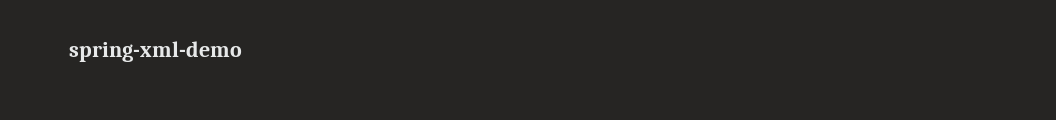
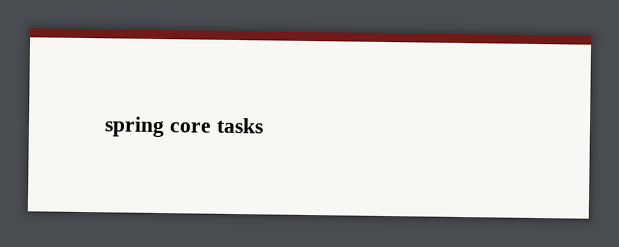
- spring-xml-demo
+ spring core tasks

